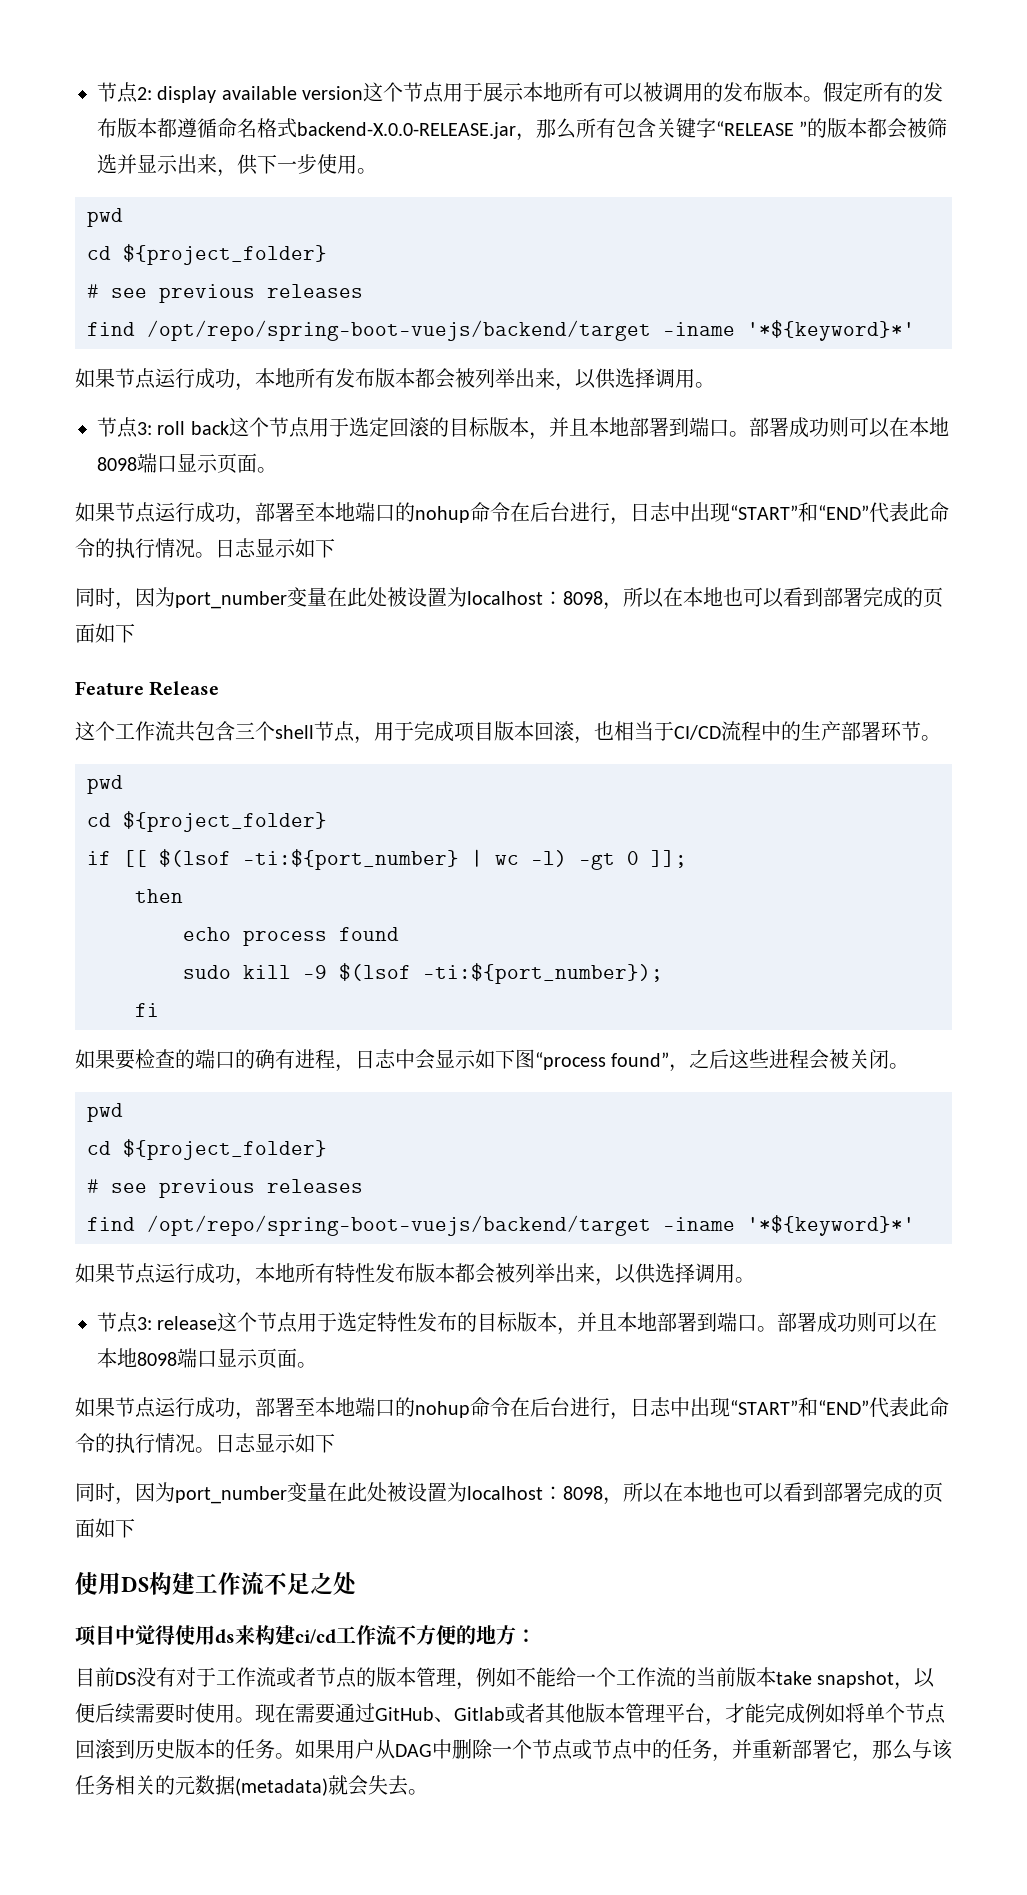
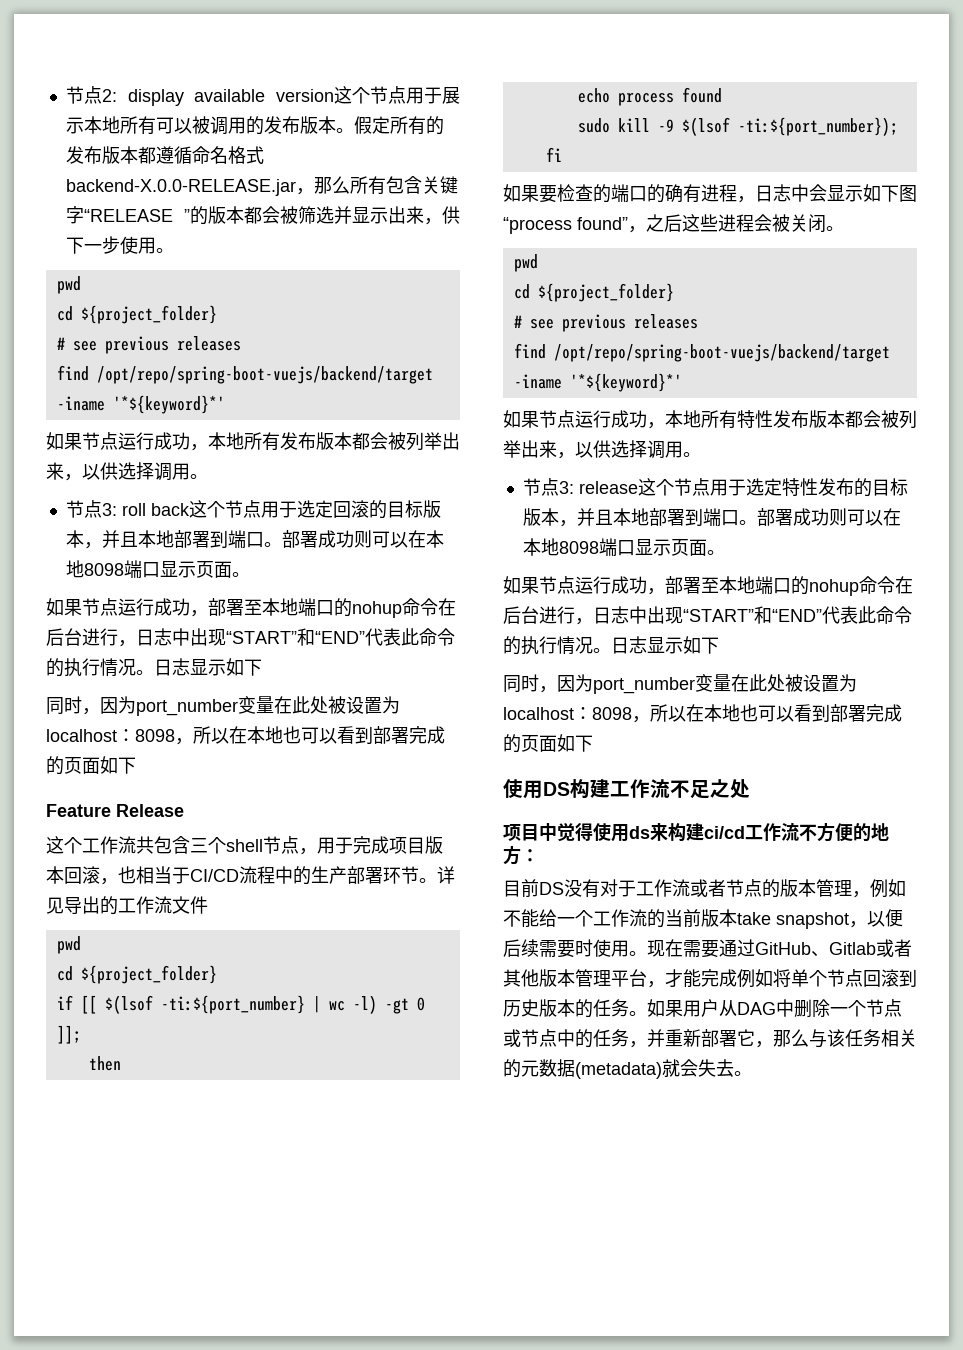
+ 详见导出的工作流文件

